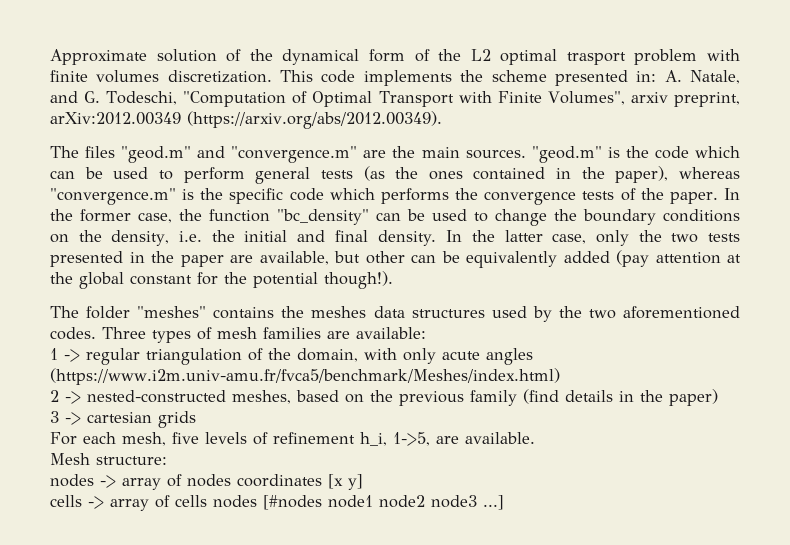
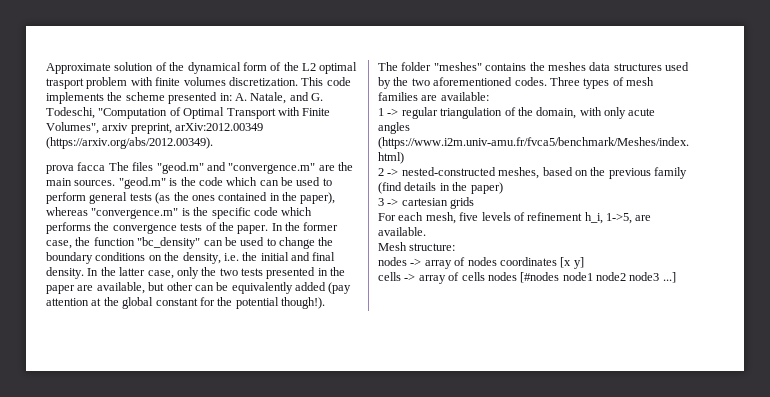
- The files "geod.m" and "convergence.m" are the main sources.
+ prova facca The files "geod.m" and "convergence.m" are the main sources.

